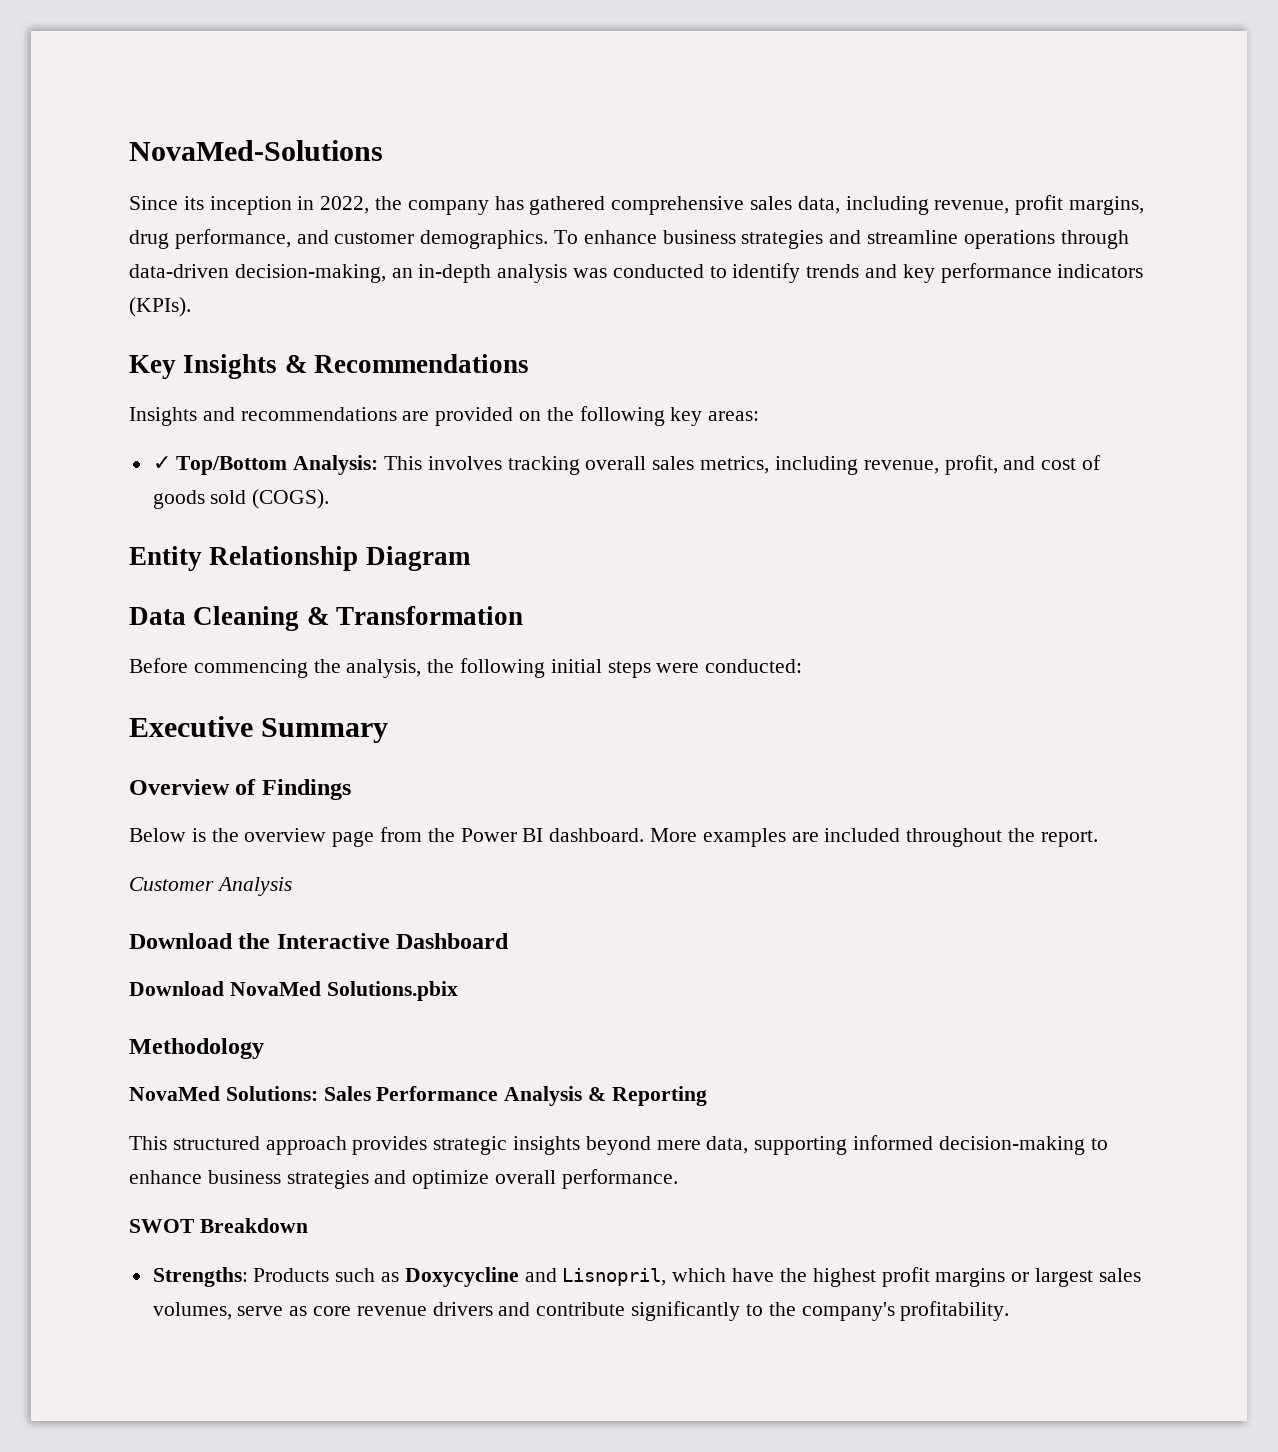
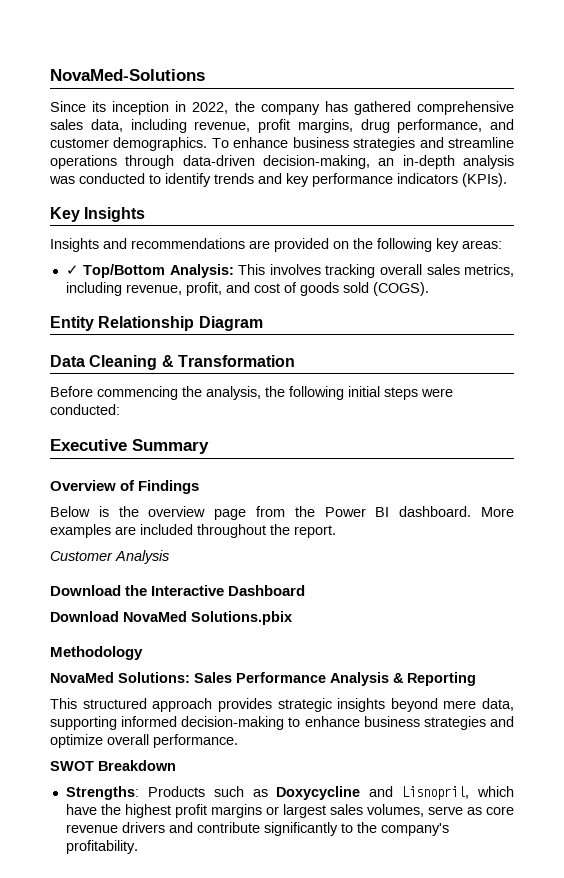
- Key Insights & Recommendations
+ Key Insights

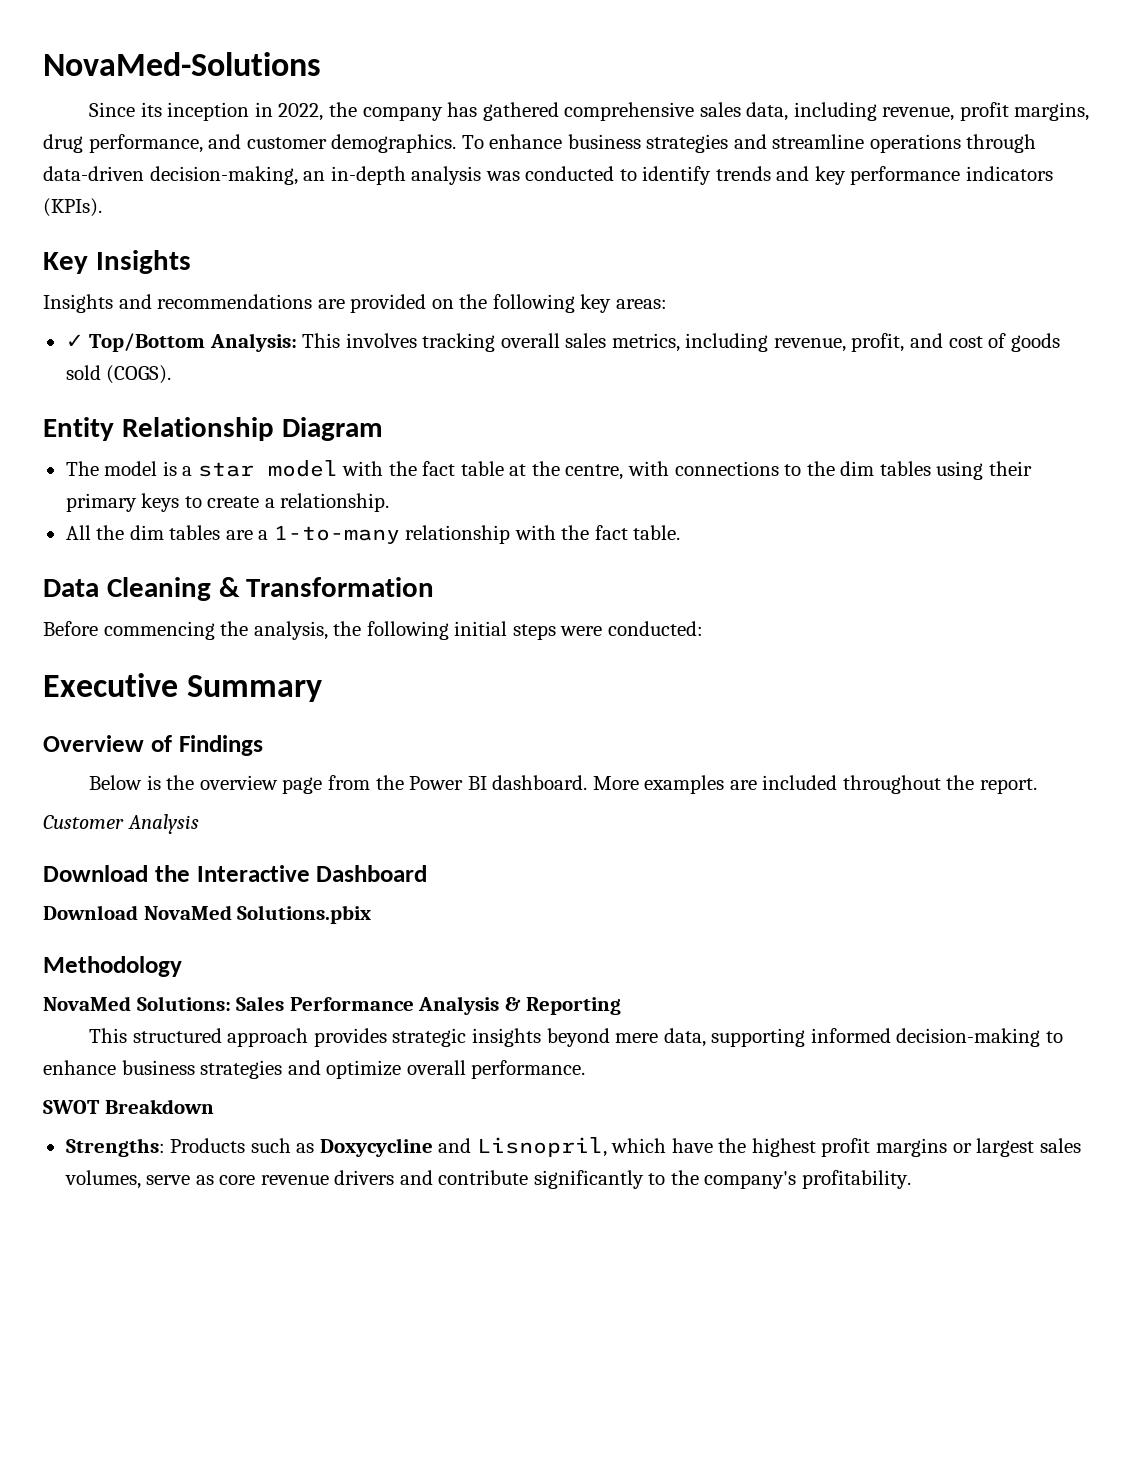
+ The model is a star model with the fact table at the centre, with connections to the dim tables using their primary keys to create a relationship.
+ All the dim tables are a 1-to-many relationship with the fact table.

